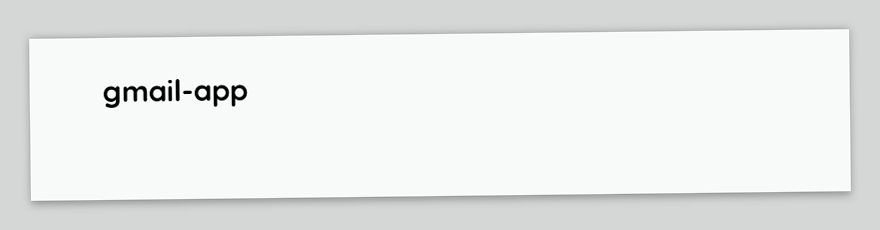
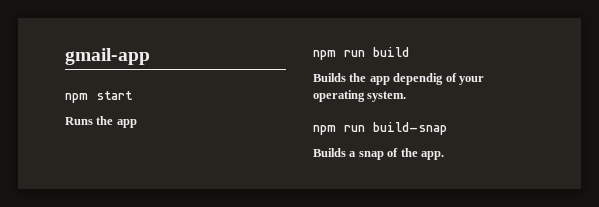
+ npm start
+ Runs the app
+ npm run build
+ Builds the app dependig of your operating system.
+ npm run build-snap
+ Builds a snap of the app.

